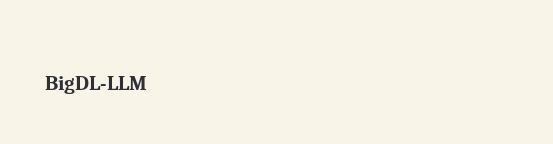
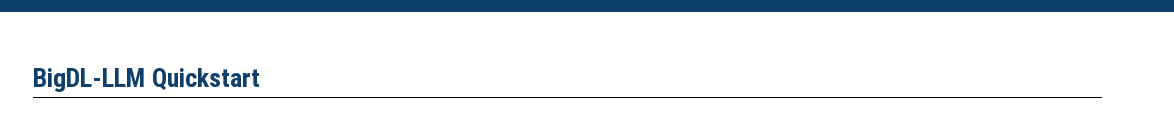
- BigDL-LLM
+ BigDL-LLM Quickstart

